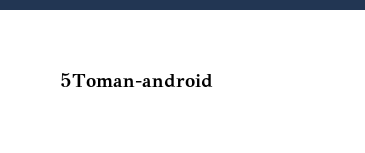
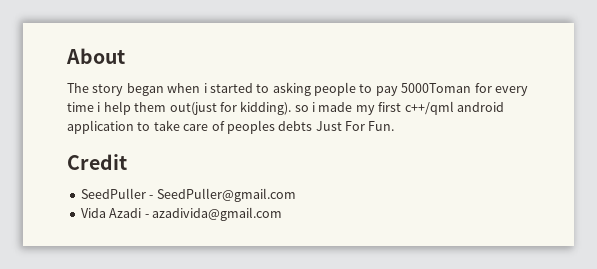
- 5Toman-android
+ About
+ The story began when i started to asking people to pay 5000Toman for every time i help them out(just for kidding). so i made my first c++/qml android application to take care of peoples debts Just For Fun.
+ Credit
+ SeedPuller - SeedPuller@gmail.com
+ Vida Azadi - azadivida@gmail.com

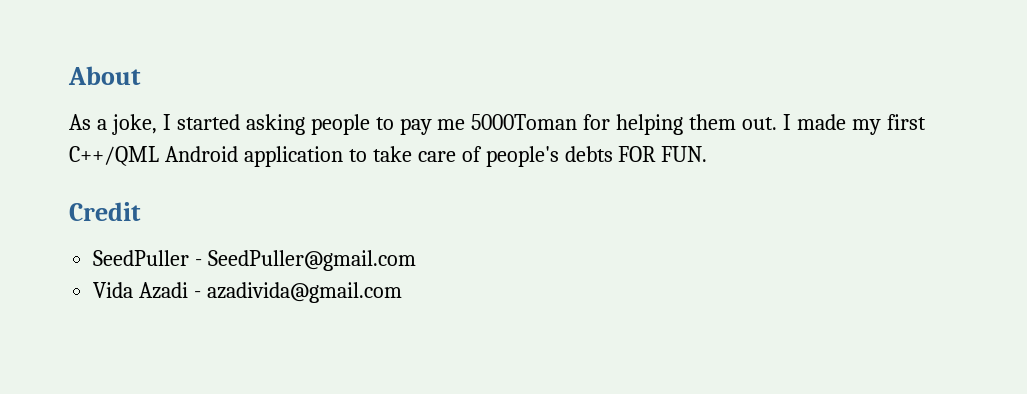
- The story began when i started to asking people to pay 5000Toman for every time i help them out(just for kidding). so i made my first c++/qml android application to take care of peoples debts Just For Fun.
+ As a joke, I started asking people to pay me 5000Toman for helping them out. I made my first C++/QML Android application to take care of people's debts FOR FUN.

